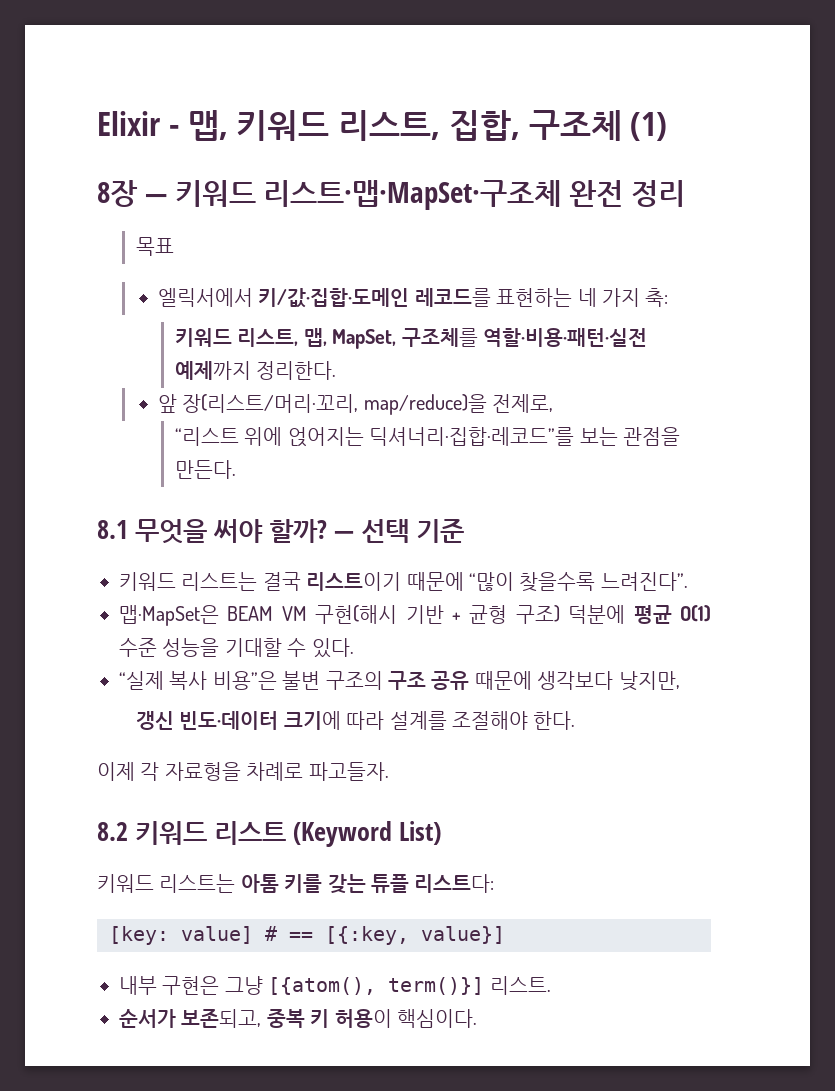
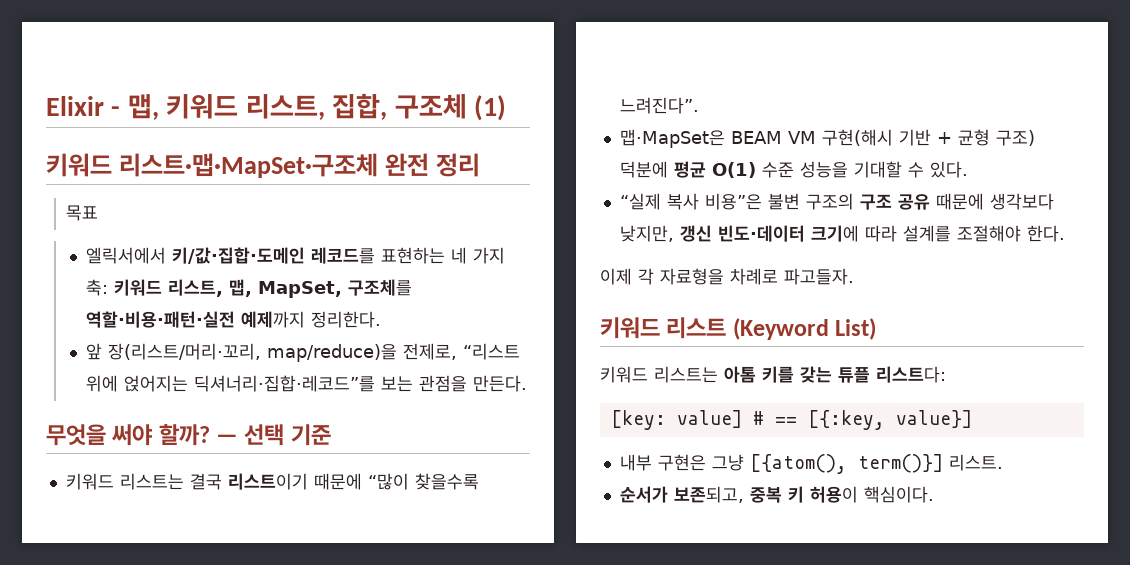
- 8장 — 키워드 리스트·맵·MapSet·구조체 완전 정리
+ 키워드 리스트·맵·MapSet·구조체 완전 정리
- 엘릭서에서 키/값·집합·도메인 레코드를 표현하는 네 가지 축:
- 키워드 리스트, 맵, MapSet, 구조체를 역할·비용·패턴·실전 예제까지 정리한다.
+ 엘릭서에서 키/값·집합·도메인 레코드를 표현하는 네 가지 축: 키워드 리스트, 맵, MapSet, 구조체를 역할·비용·패턴·실전 예제까지 정리한다.
- 앞 장(리스트/머리·꼬리, map/reduce)을 전제로,
- “리스트 위에 얹어지는 딕셔너리·집합·레코드”를 보는 관점을 만든다.
+ 앞 장(리스트/머리·꼬리, map/reduce)을 전제로, “리스트 위에 얹어지는 딕셔너리·집합·레코드”를 보는 관점을 만든다.
- 8.1 무엇을 써야 할까?
+ 무엇을 써야 할까?
- “실제 복사 비용”은 불변 구조의 구조 공유 때문에 생각보다 낮지만,
- 갱신 빈도·데이터 크기에 따라 설계를 조절해야 한다.
+ “실제 복사 비용”은 불변 구조의 구조 공유 때문에 생각보다 낮지만, 갱신 빈도·데이터 크기에 따라 설계를 조절해야 한다.
- 8.2 키워드 리스트 (Keyword List)
+ 키워드 리스트 (Keyword List)

